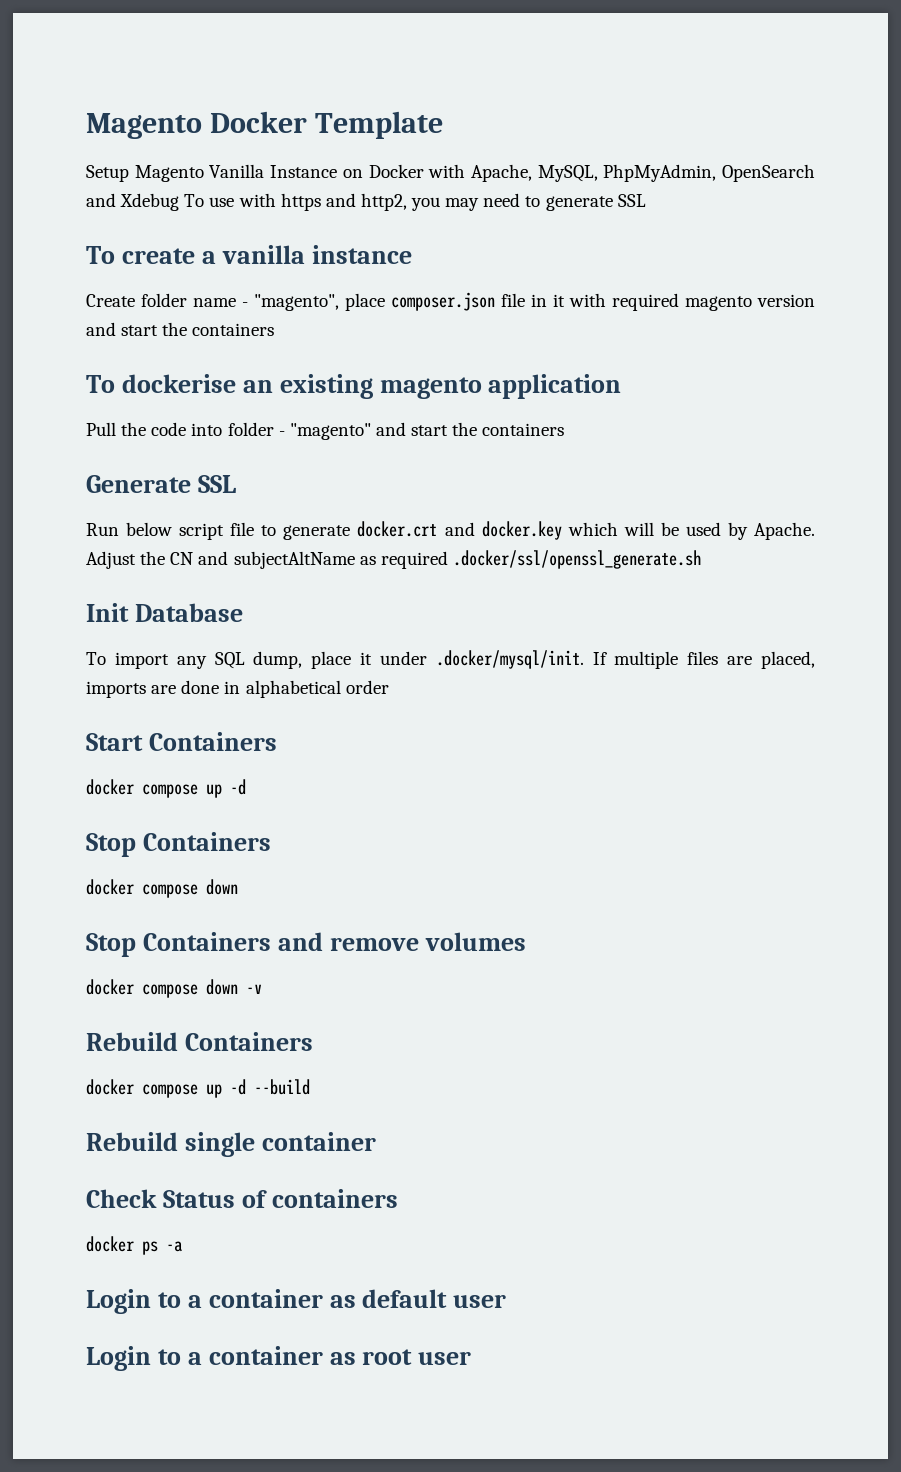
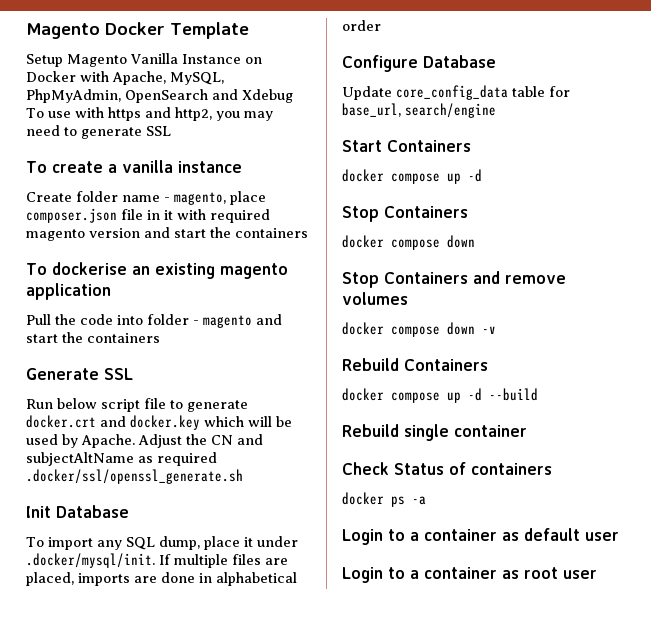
- Create folder name - "magento", place composer.json file in it with required magento version and start the containers
+ Create folder name - magento, place composer.json file in it with required magento version and start the containers
- Pull the code into folder - "magento" and start the containers
+ Pull the code into folder - magento and start the containers
+ Configure Database
+ Update core_config_data table for base_url, search/engine

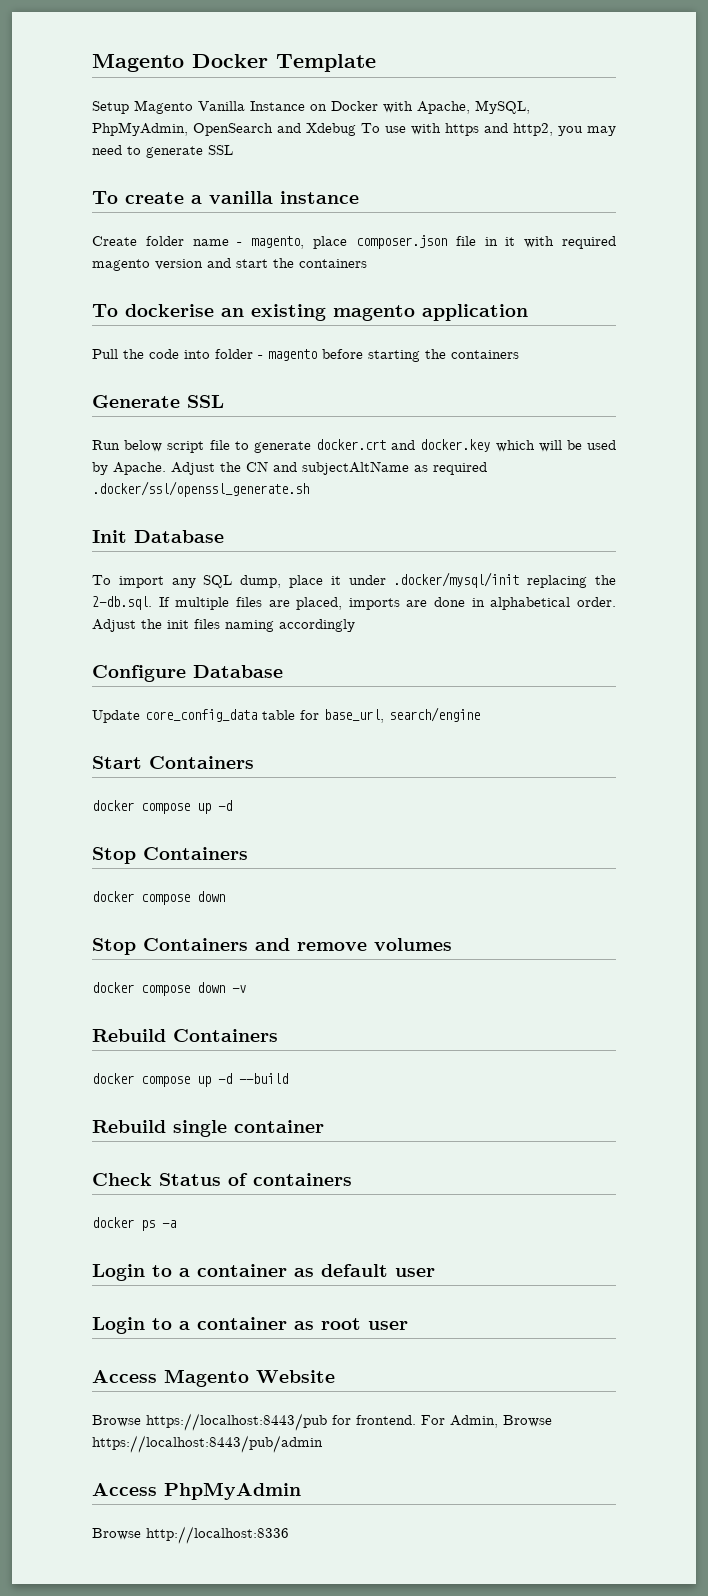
- Pull the code into folder - magento and start the containers
+ Pull the code into folder - magento before starting the containers
- To import any SQL dump, place it under .docker/mysql/init. If multiple files are placed, imports are done in alphabetical order
+ To import any SQL dump, place it under .docker/mysql/init replacing the 2-db.sql. If multiple files are placed, imports are done in alphabetical order. Adjust the init files naming accordingly
+ Access Magento Website
+ Browse https://localhost:8443/pub for frontend. For Admin, Browse https://localhost:8443/pub/admin
+ Access PhpMyAdmin
+ Browse http://localhost:8336

